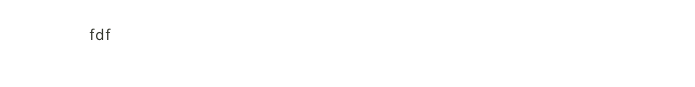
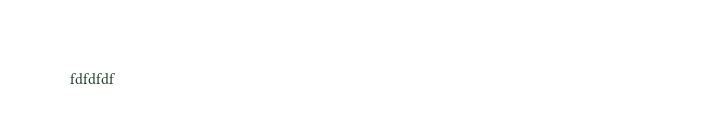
- fdf
+ fdfdfdf

